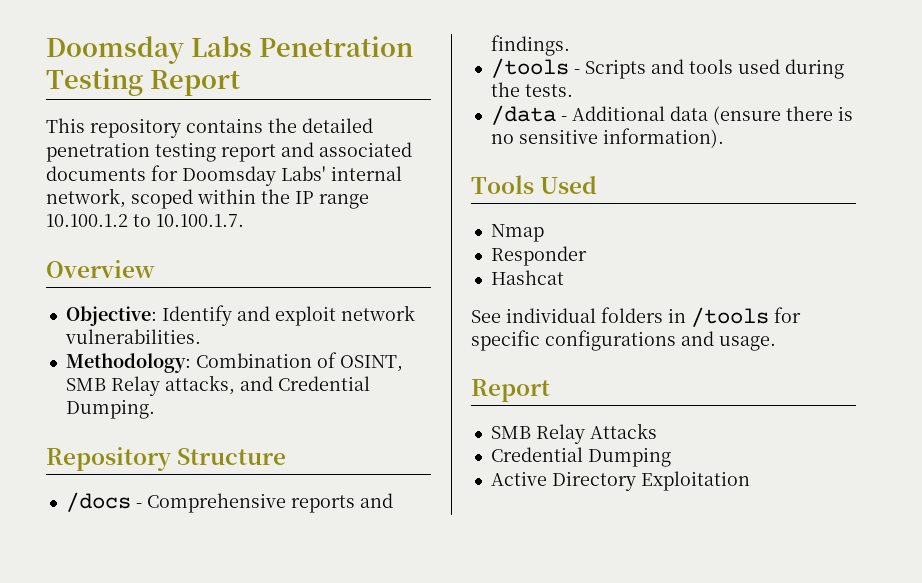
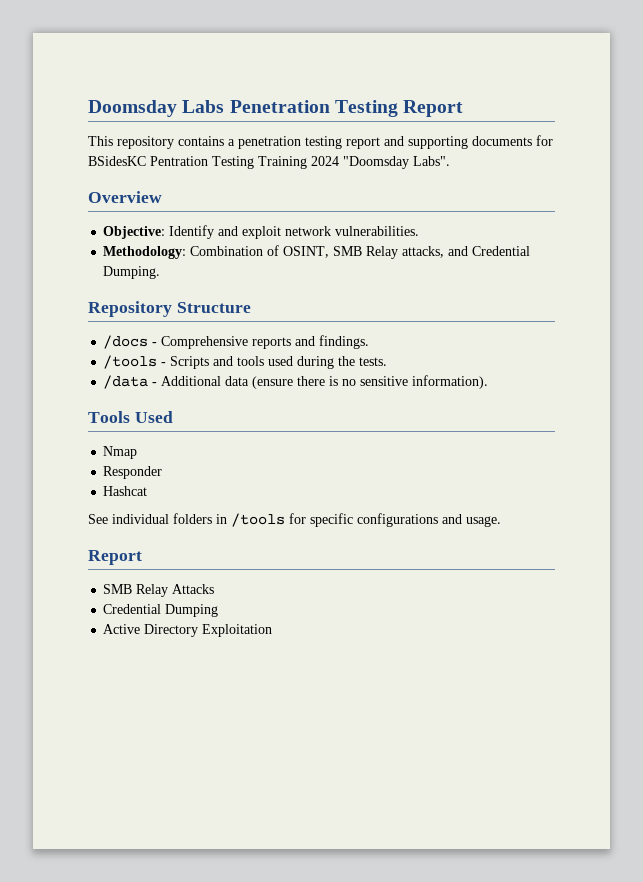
- This repository contains the detailed penetration testing report and associated documents for Doomsday Labs' internal network, scoped within the IP range 10.100.1.2 to 10.100.1.7.
+ This repository contains a penetration testing report and supporting documents for BSidesKC Pentration Testing Training 2024 "Doomsday Labs".

